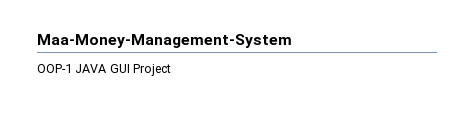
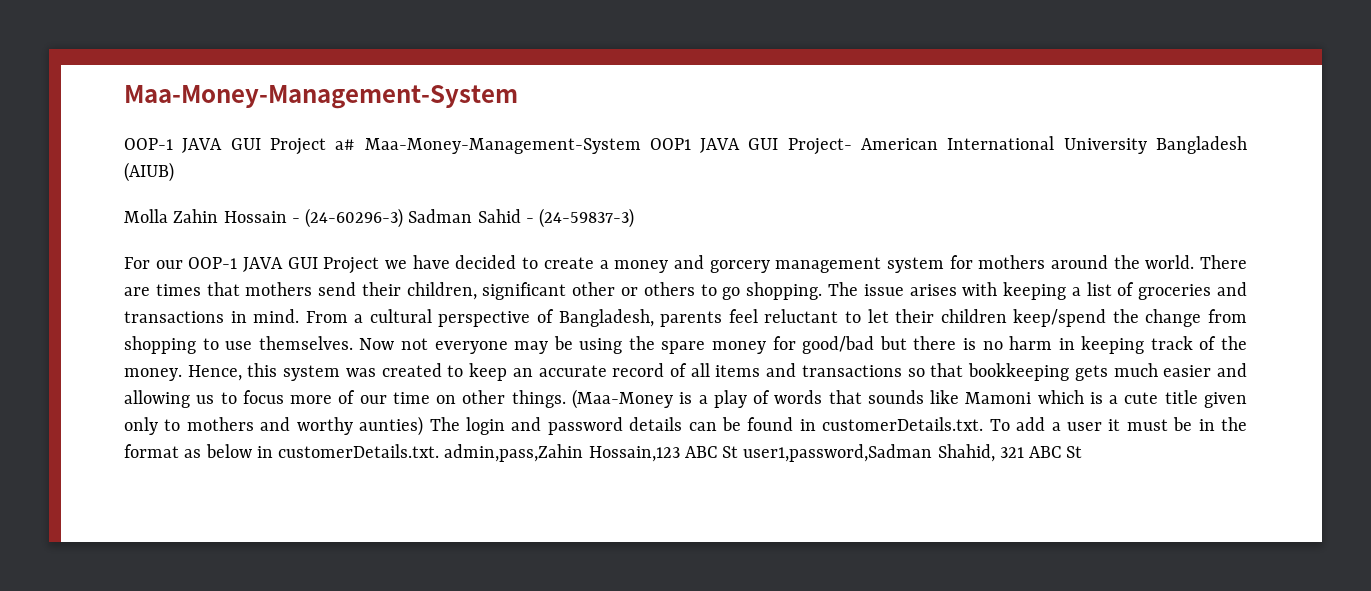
- OOP-1 JAVA GUI Project
+ OOP-1 JAVA GUI Project a# Maa-Money-Management-System OOP1 JAVA GUI Project- American International University Bangladesh (AIUB)
+ Molla Zahin Hossain - (24-60296-3) Sadman Sahid - (24-59837-3)
+ For our OOP-1 JAVA GUI Project we have decided to create a money and gorcery management system for mothers around the world. There are times that mothers send their children, significant other or others to go shopping. The issue arises with keeping a list of groceries and transactions in mind. From a cultural perspective of Bangladesh, parents feel reluctant to let their children keep/spend the change from shopping to use themselves. Now not everyone may be using the spare money for good/bad but there is no harm in keeping track of the money. Hence, this system was created to keep an accurate record of all items and transactions so that bookkeeping gets much easier and allowing us to focus more of our time on other things. (Maa-Money is a play of words that sounds like Mamoni which is a cute title given only to mothers and worthy aunties) The login and password details can be found in customerDetails.txt. To add a user it must be in the format as below in customerDetails.txt. admin,pass,Zahin Hossain,123 ABC St user1,password,Sadman Shahid, 321 ABC St

